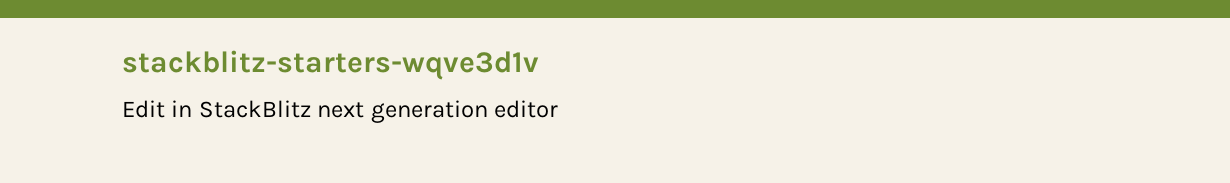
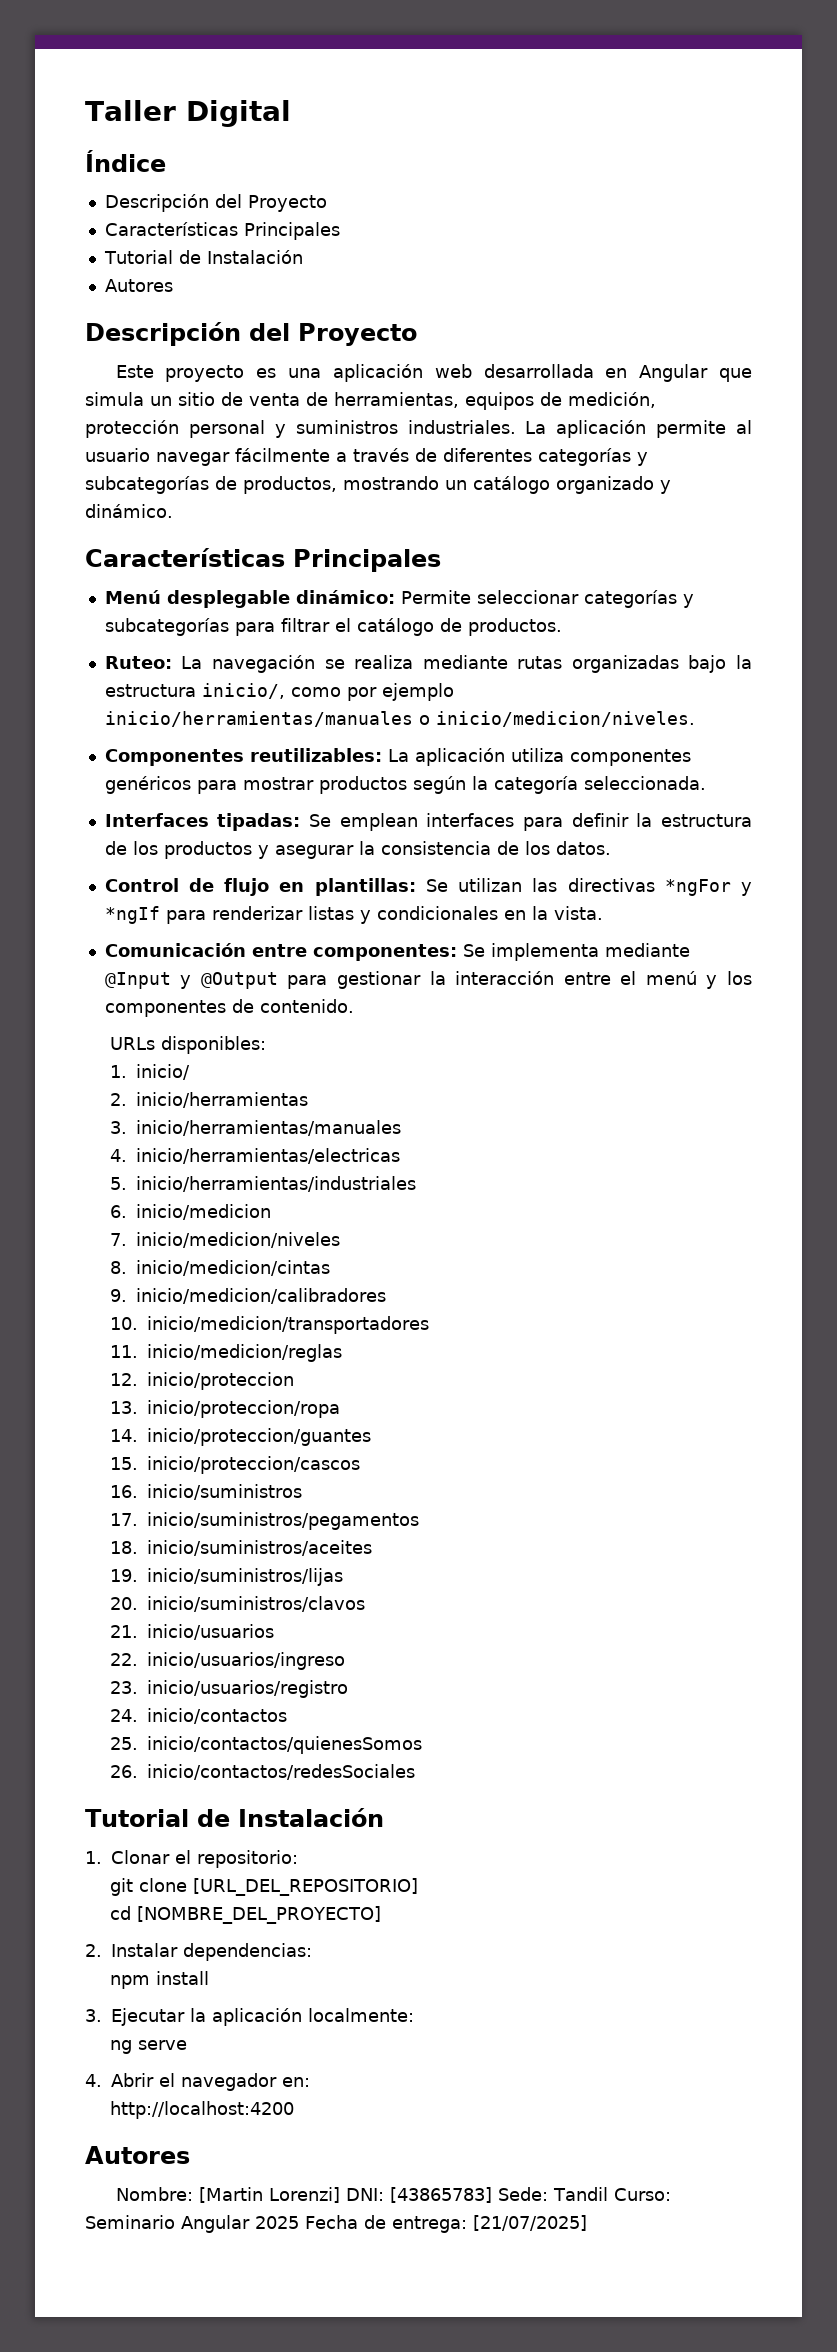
- stackblitz-starters-wqve3d1v
- Edit in StackBlitz next generation editor
+ Taller Digital
+ Índice
+ Descripción del Proyecto
+ Características Principales
+ Tutorial de Instalación
+ Autores
+ Descripción del Proyecto
+ Este proyecto es una aplicación web desarrollada en Angular que simula un sitio de venta de herramientas, equipos de medición, protección personal y suministros industriales. La aplicación permite al usuario navegar fácilmente a través de diferentes categorías y subcategorías de productos, mostrando un catálogo organizado y dinámico.
+ Características Principales
+ Menú desplegable dinámico: Permite seleccionar categorías y subcategorías para filtrar el catálogo de productos.
+ Ruteo: La navegación se realiza mediante rutas organizadas bajo la estructura inicio/, como por ejemplo inicio/herramientas/manuales o inicio/medicion/niveles.
+ Componentes reutilizables: La aplicación utiliza componentes genéricos para mostrar productos según la categoría seleccionada.
+ Interfaces tipadas: Se emplean interfaces para definir la estructura de los productos y asegurar la consistencia de los datos.
+ Control de flujo en plantillas: Se utilizan las directivas *ngFor y *ngIf para renderizar listas y condicionales en la vista.
+ Comunicación entre componentes: Se implementa mediante @Input y @Output para gestionar la interacción entre el menú y los componentes de contenido.
+ URLs disponibles:
+ 1. inicio/
+ 2. inicio/herramientas
+ 3. inicio/herramientas/manuales
+ 4. inicio/herramientas/electricas
+ 5. inicio/herramientas/industriales
+ 6. inicio/medicion
+ 7. inicio/medicion/niveles
+ 8. inicio/medicion/cintas
+ 9. inicio/medicion/calibradores
+ 10. inicio/medicion/transportadores
+ 11. inicio/medicion/reglas
+ 12. inicio/proteccion
+ 13. inicio/proteccion/ropa
+ 14. inicio/proteccion/guantes
+ 15. inicio/proteccion/cascos
+ 16. inicio/suministros
+ 17. inicio/suministros/pegamentos
+ 18. inicio/suministros/aceites
+ 19. inicio/suministros/lijas
+ 20. inicio/suministros/clavos
+ 21. inicio/usuarios
+ 22. inicio/usuarios/ingreso
+ 23. inicio/usuarios/registro
+ 24. inicio/contactos
+ 25. inicio/contactos/quienesSomos
+ 26. inicio/contactos/redesSociales
+ Tutorial de Instalación
+ 1. Clonar el repositorio:
+ git clone [URL_DEL_REPOSITORIO]
+ cd [NOMBRE_DEL_PROYECTO]
+ 2. Instalar dependencias:
+ npm install
+ 3. Ejecutar la aplicación localmente:
+ ng serve
+ 4. Abrir el navegador en:
+ http://localhost:4200
+ Autores
+ Nombre: [Martin Lorenzi] DNI: [43865783] Sede: Tandil Curso: Seminario Angular 2025 Fecha de entrega: [21/07/2025]

